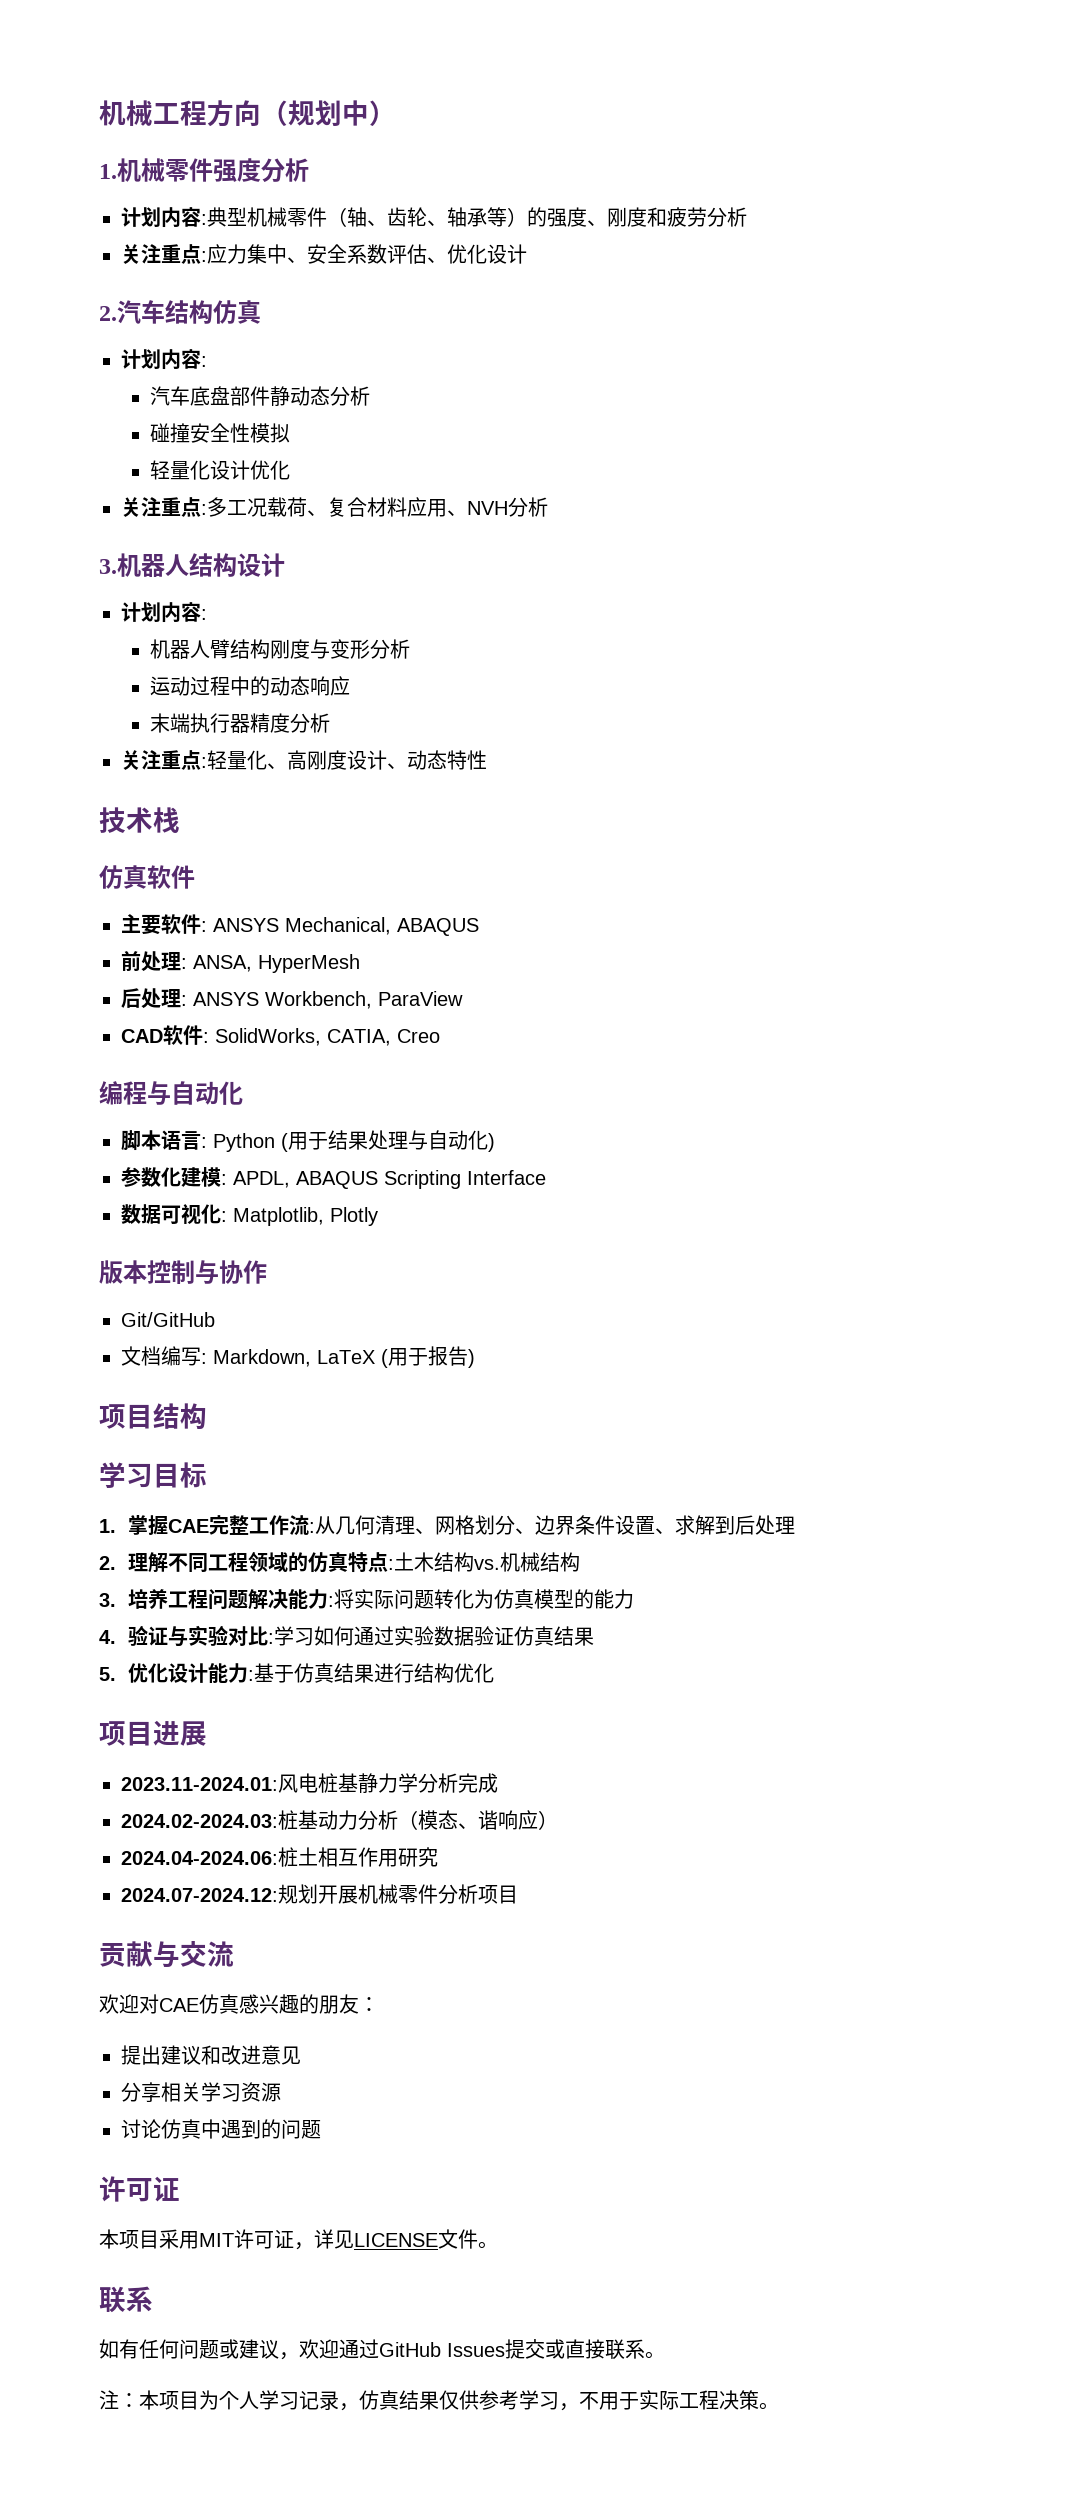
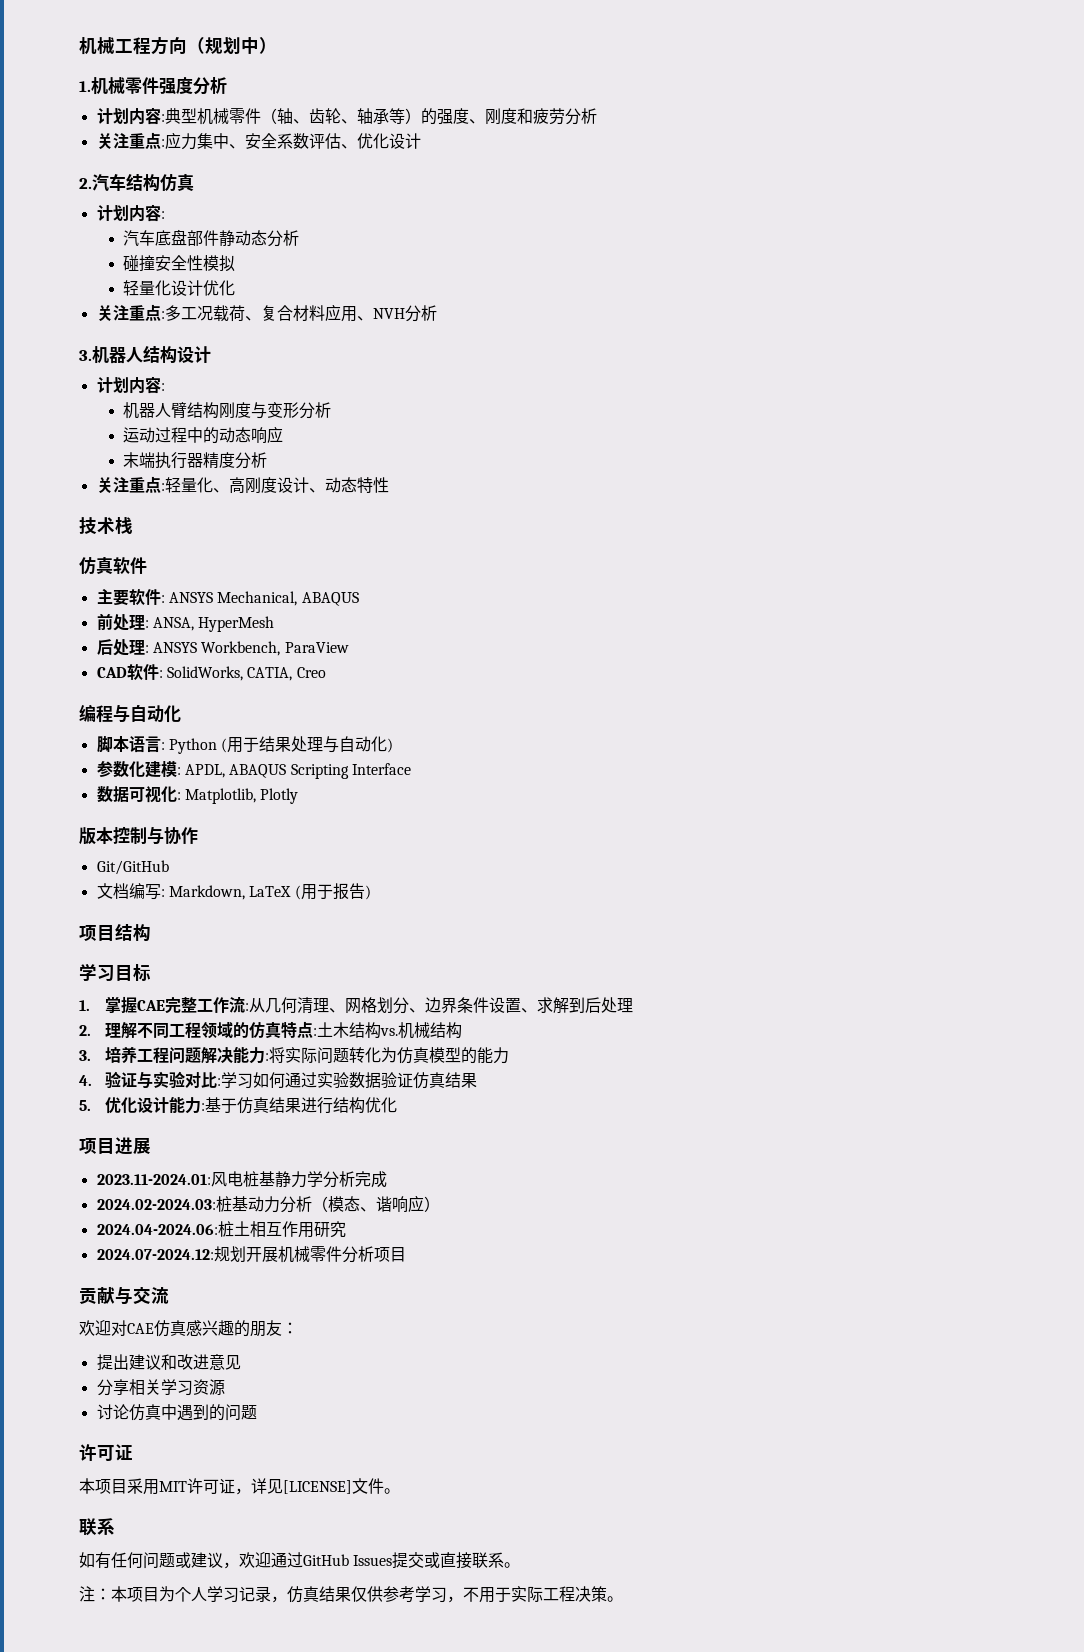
- 本项目采用MIT许可证，详见LICENSE文件。
+ 本项目采用MIT许可证，详见[LICENSE]文件。

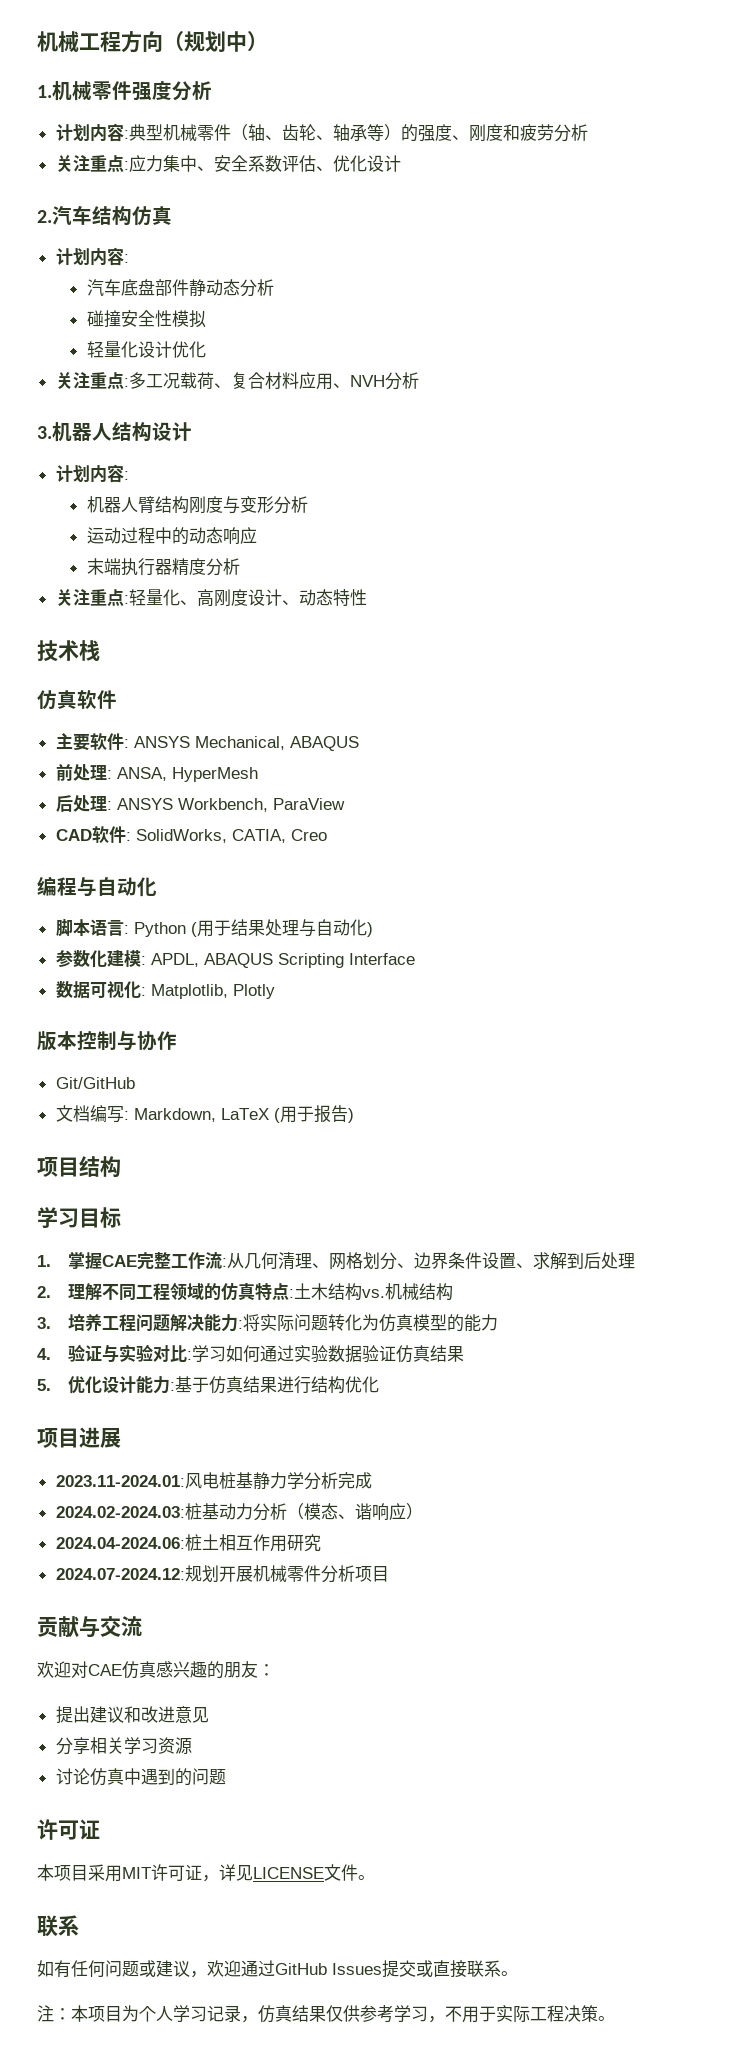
- 本项目采用MIT许可证，详见[LICENSE]文件。
+ 本项目采用MIT许可证，详见LICENSE文件。

